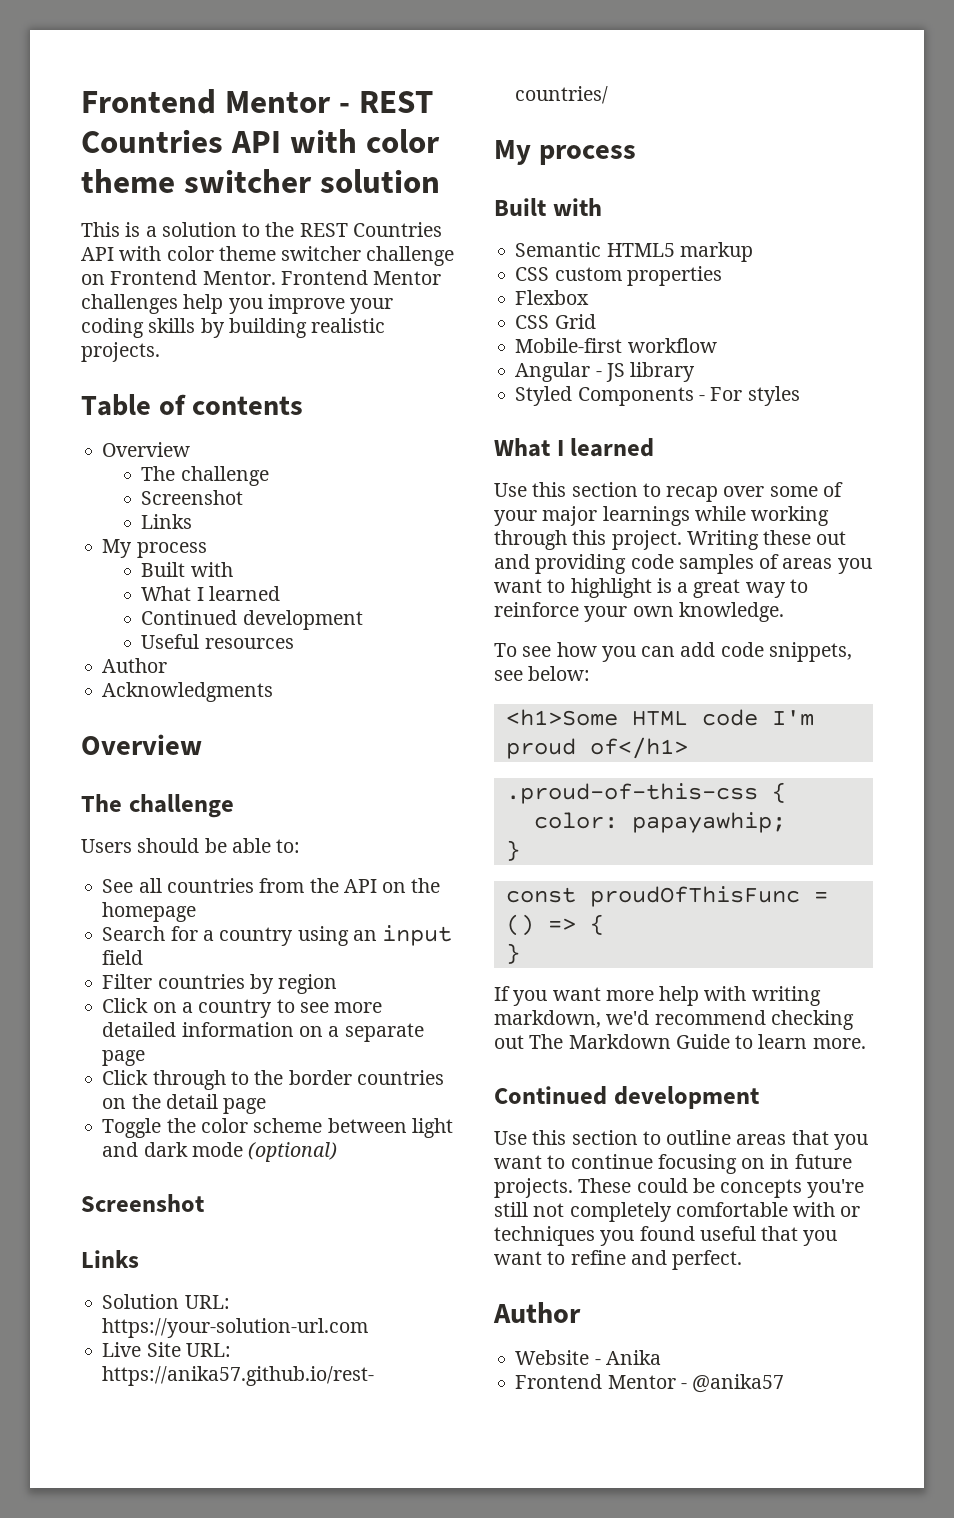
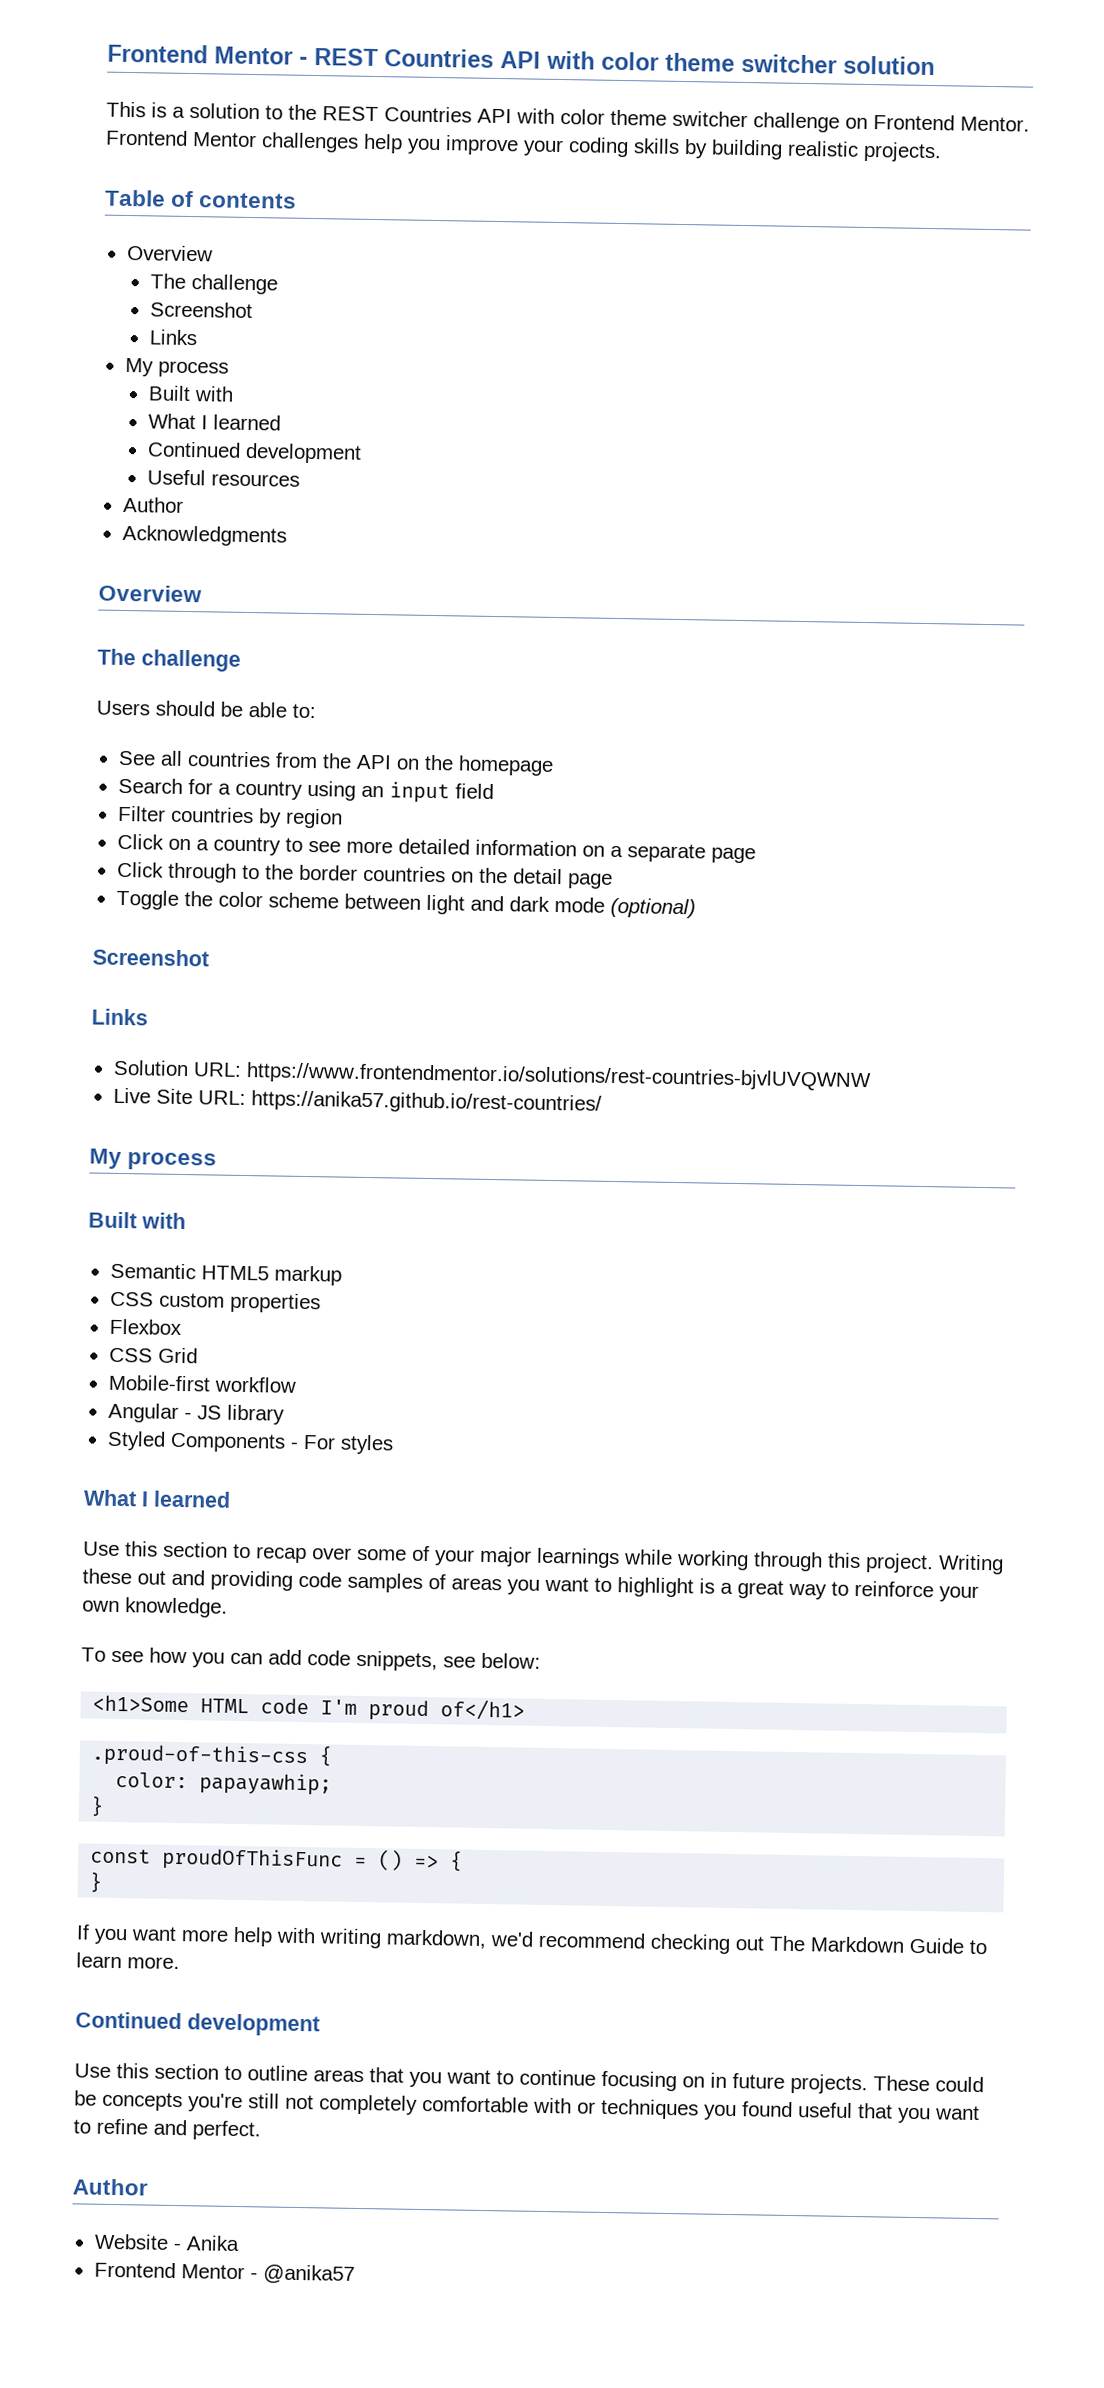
- Solution URL: https://your-solution-url.com
+ Solution URL: https://www.frontendmentor.io/solutions/rest-countries-bjvlUVQWNW

